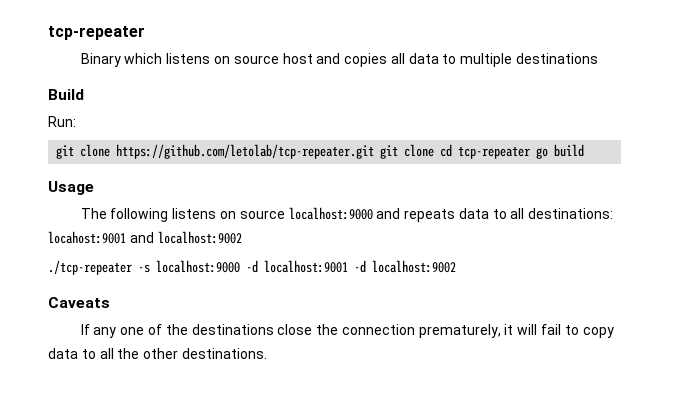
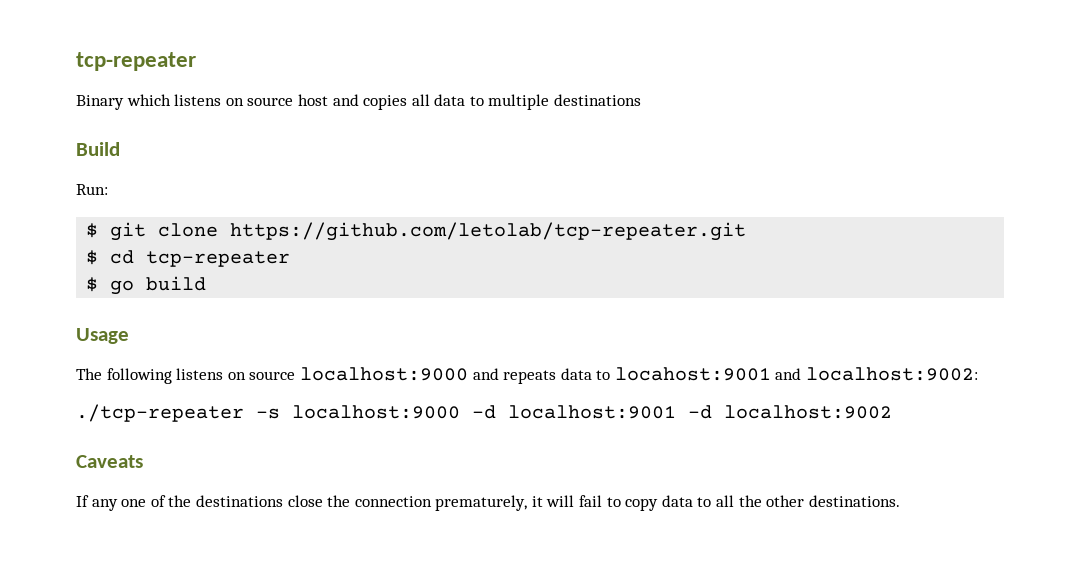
- git clone https://github.com/letolab/tcp-repeater.git git clone cd tcp-repeater go build
+ $ git clone https://github.com/letolab/tcp-repeater.git
+ $ cd tcp-repeater
+ $ go build
- The following listens on source localhost:9000 and repeats data to all destinations: locahost:9001 and localhost:9002
+ The following listens on source localhost:9000 and repeats data to locahost:9001 and localhost:9002:

